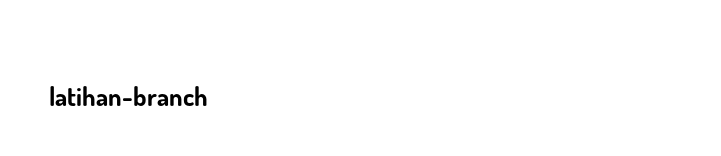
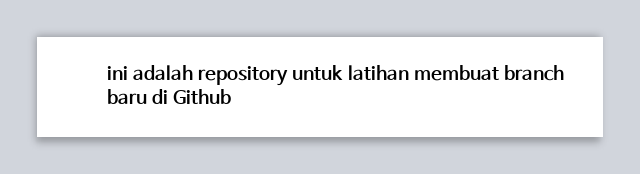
- latihan-branch
+ ini adalah repository untuk latihan membuat branch baru di Github

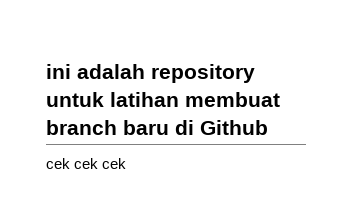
+ cek cek cek

